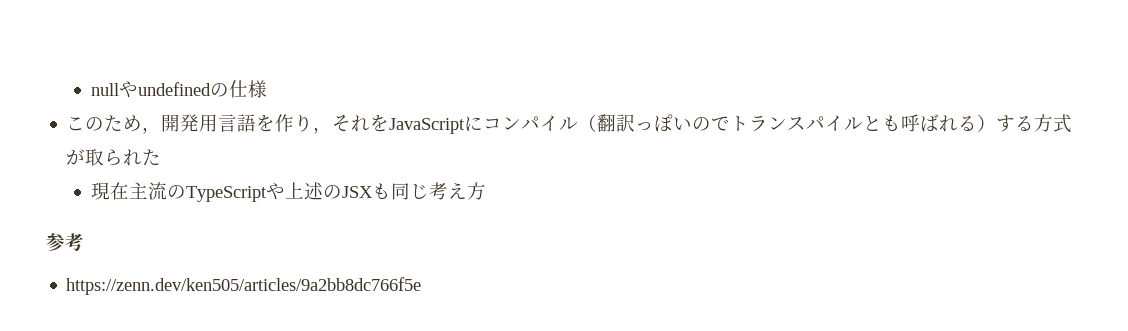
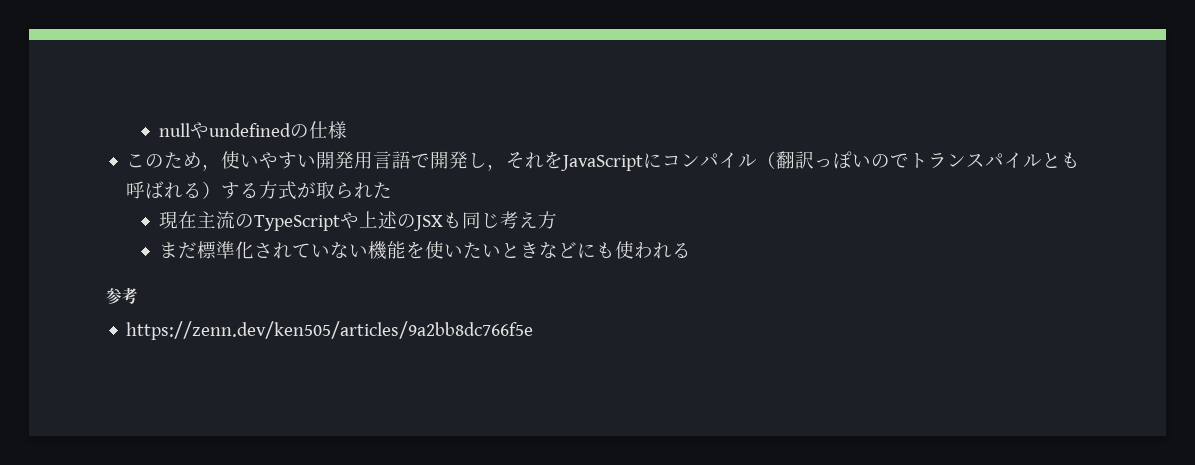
- このため，開発用言語を作り，それをJavaScriptにコンパイル（翻訳っぽいのでトランスパイルとも呼ばれる）する方式が取られた
+ このため，使いやすい開発用言語で開発し，それをJavaScriptにコンパイル（翻訳っぽいのでトランスパイルとも呼ばれる）する方式が取られた
+ まだ標準化されていない機能を使いたいときなどにも使われる

